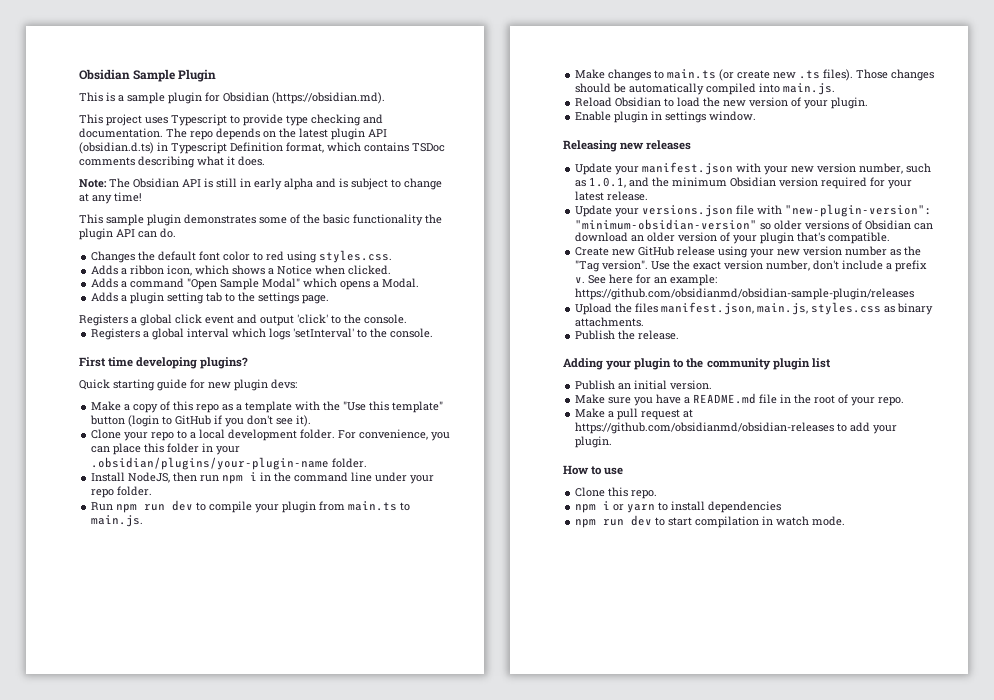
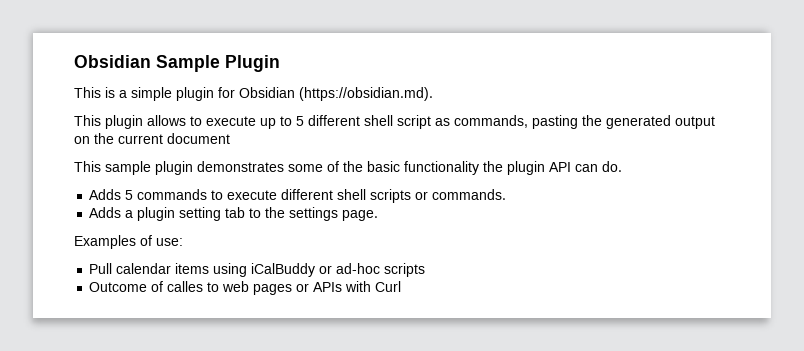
- This is a sample plugin for Obsidian (https://obsidian.md).
+ This is a simple plugin for Obsidian (https://obsidian.md).
- This project uses Typescript to provide type checking and documentation. The repo depends on the latest plugin API (obsidian.d.ts) in Typescript Definition format, which contains TSDoc comments describing what it does.
- Note: The Obsidian API is still in early alpha and is subject to change at any time!
+ This plugin allows to execute up to 5 different shell script as commands, pasting the generated output on the current document
- Changes the default font color to red using styles.css.
- Adds a ribbon icon, which shows a Notice when clicked.
- Adds a command "Open Sample Modal" which opens a Modal.
+ Adds 5 commands to execute different shell scripts or commands.
- Registers a global click event and output 'click' to the console.
- Registers a global interval which logs 'setInterval' to the console.
- First time developing plugins?
- Quick starting guide for new plugin devs:
- Make a copy of this repo as a template with the "Use this template" button (login to GitHub if you don't see it).
- Clone your repo to a local development folder. For convenience, you can place this folder in your .obsidian/plugins/your-plugin-name folder.
- Install NodeJS, then run npm i in the command line under your repo folder.
- Run npm run dev to compile your plugin from main.ts to main.js.
- Make changes to main.ts (or create new .ts files). Those changes should be automatically compiled into main.js.
- Reload Obsidian to load the new version of your plugin.
- Enable plugin in settings window.
- Releasing new releases
- Update your manifest.json with your new version number, such as 1.0.1, and the minimum Obsidian version required for your latest release.
- Update your versions.json file with "new-plugin-version": "minimum-obsidian-version" so older versions of Obsidian can download an older version of your plugin that's compatible.
- Create new GitHub release using your new version number as the "Tag version". Use the exact version number, don't include a prefix v. See here for an example: https://github.com/obsidianmd/obsidian-sample-plugin/releases
- Upload the files manifest.json, main.js, styles.css as binary attachments.
- Publish the release.
- Adding your plugin to the community plugin list
- Publish an initial version.
- Make sure you have a README.md file in the root of your repo.
- Make a pull request at https://github.com/obsidianmd/obsidian-releases to add your plugin.
- How to use
- Clone this repo.
- npm i or yarn to install dependencies
- npm run dev to start compilation in watch mode.
+ Examples of use:
+ Pull calendar items using iCalBuddy or ad-hoc scripts
+ Outcome of calles to web pages or APIs with Curl

